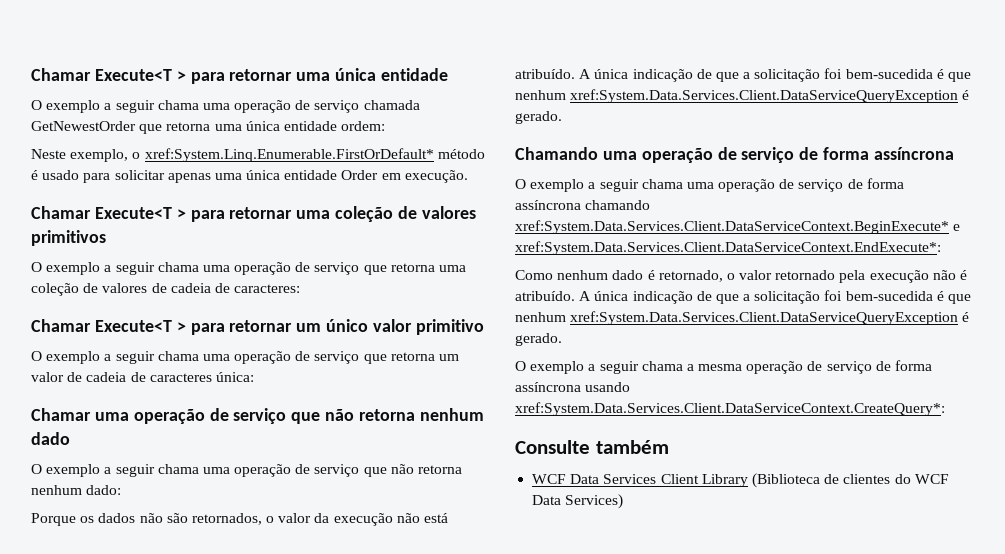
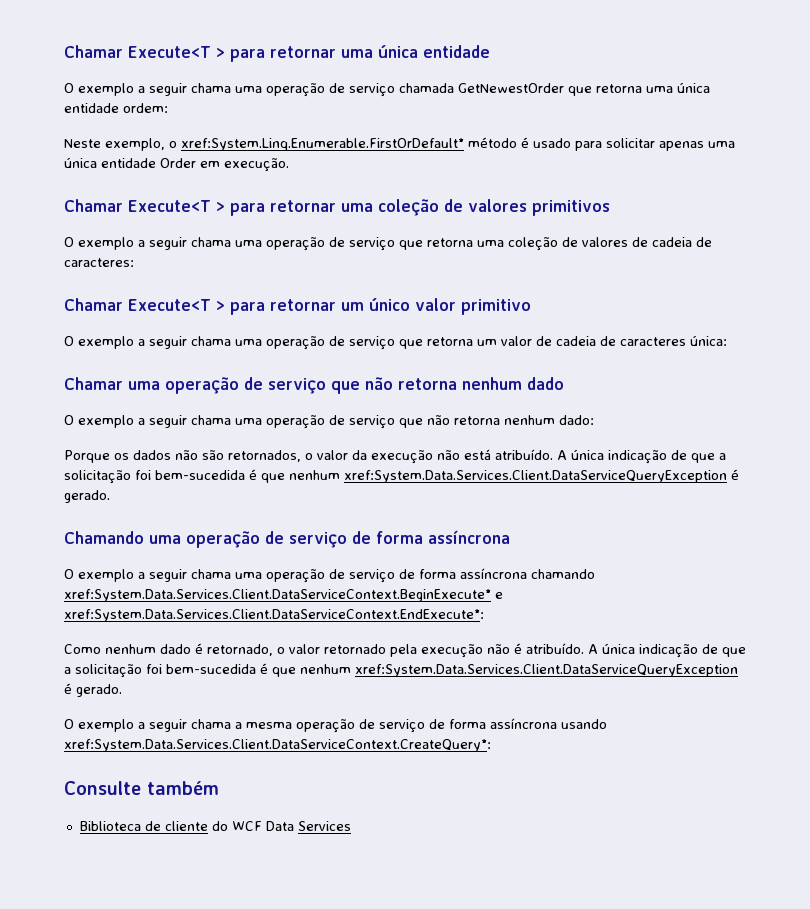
- WCF Data Services Client Library (Biblioteca de clientes do WCF Data Services)
+ Biblioteca de cliente do WCF Data Services

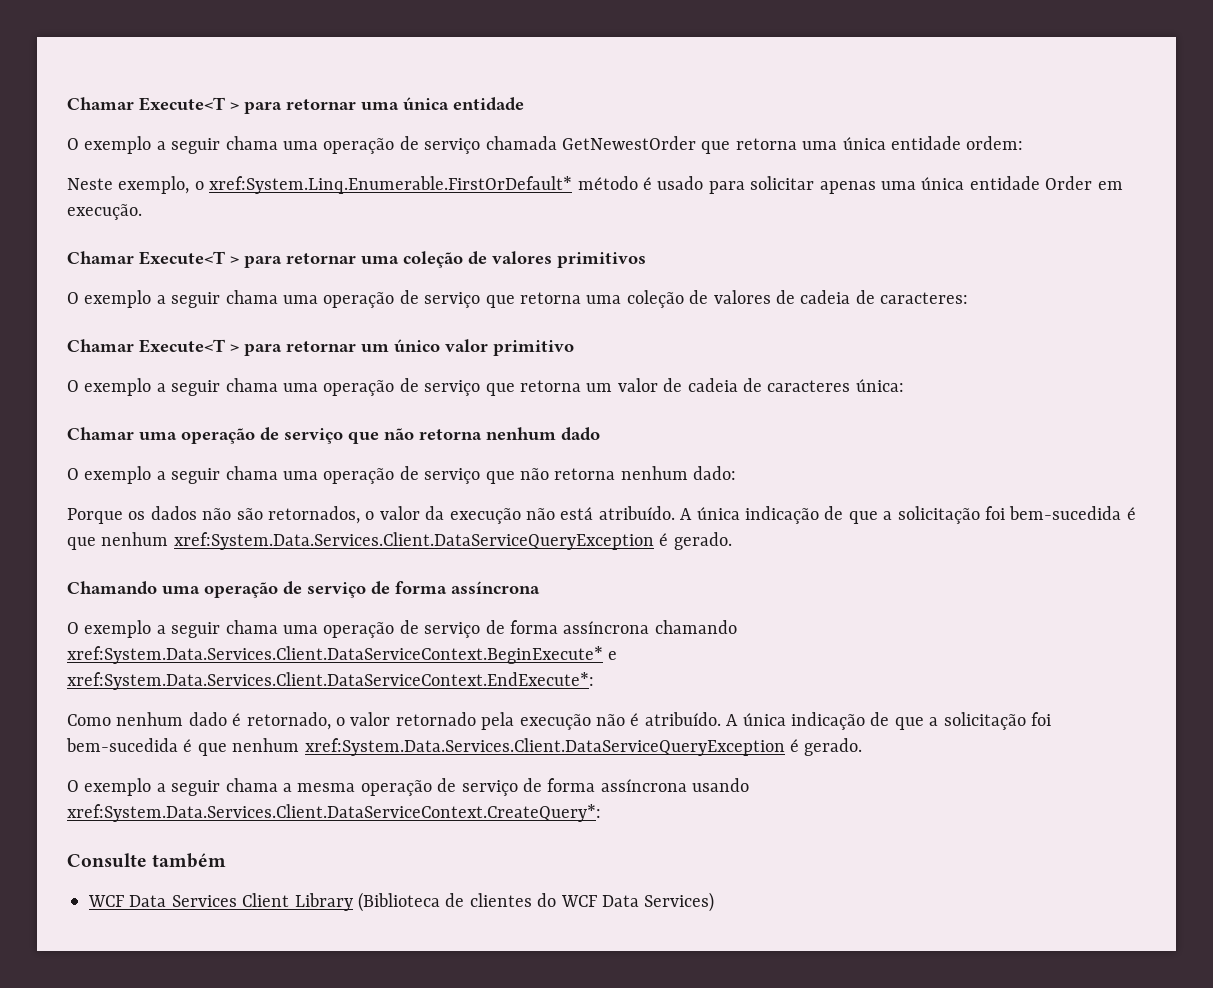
- Biblioteca de cliente do WCF Data Services
+ WCF Data Services Client Library (Biblioteca de clientes do WCF Data Services)

